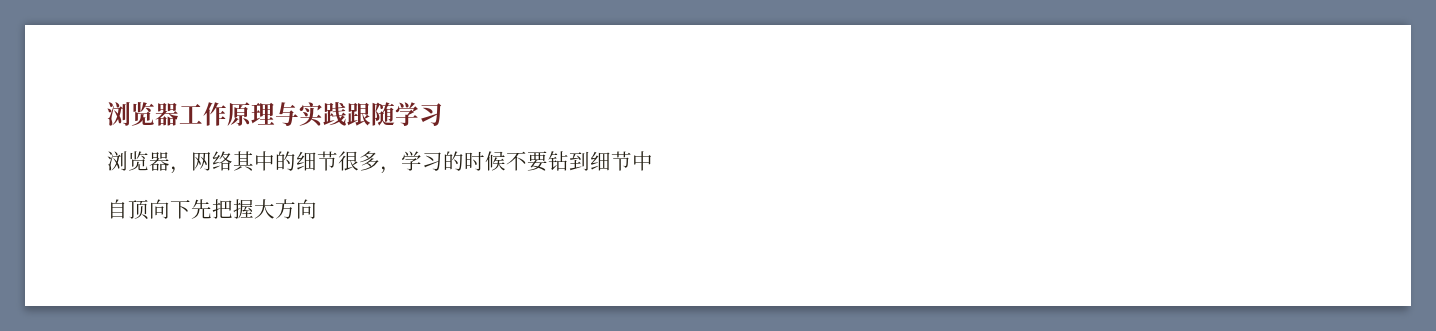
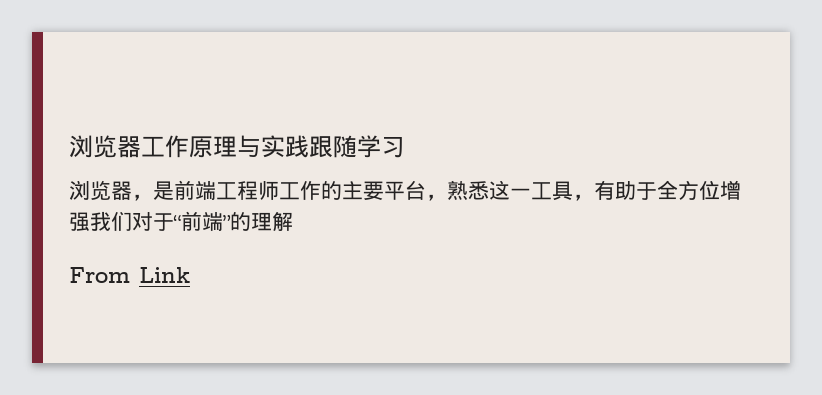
- 浏览器，网络其中的细节很多，学习的时候不要钻到细节中
- 自顶向下先把握大方向
+ 浏览器，是前端工程师工作的主要平台，熟悉这一工具，有助于全方位增强我们对于“前端”的理解
+ From Link

